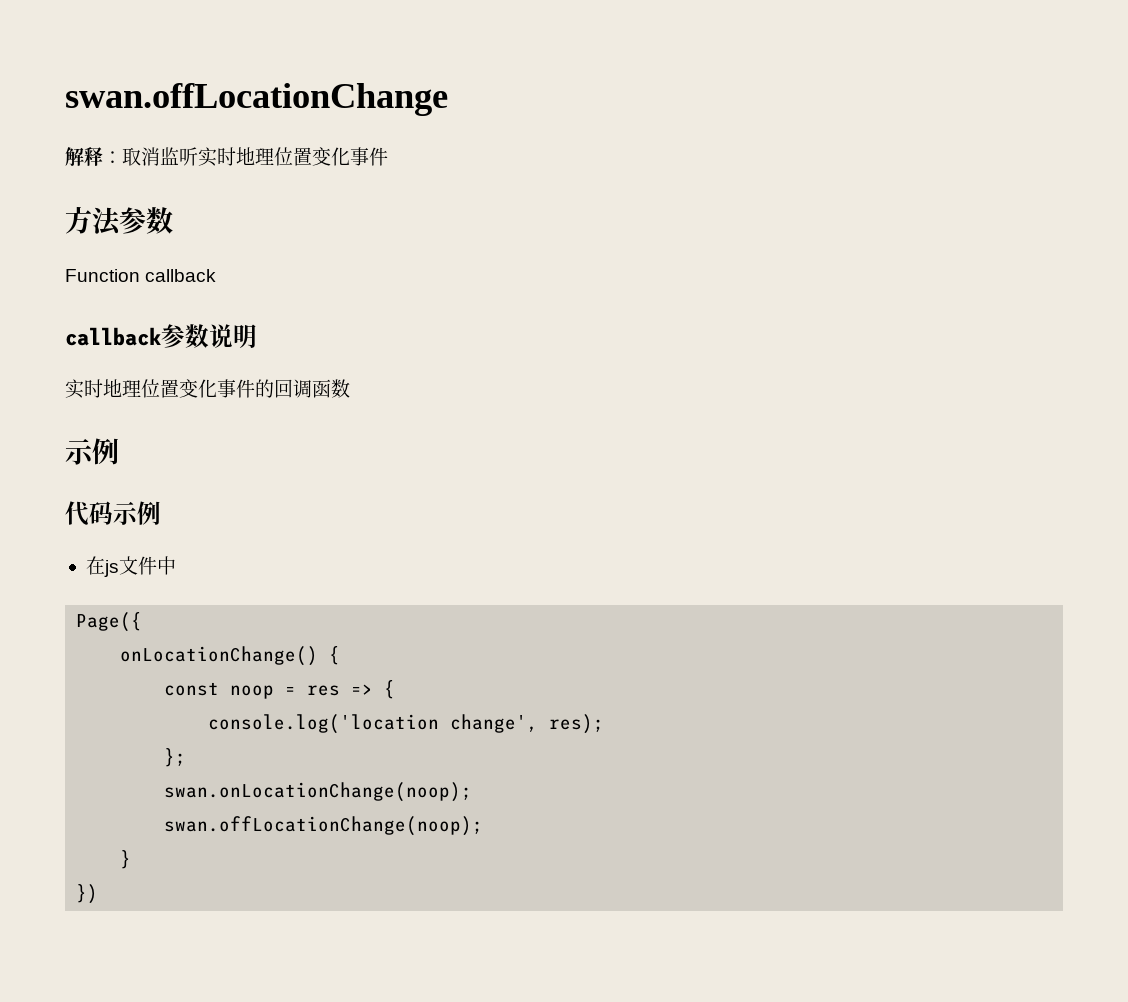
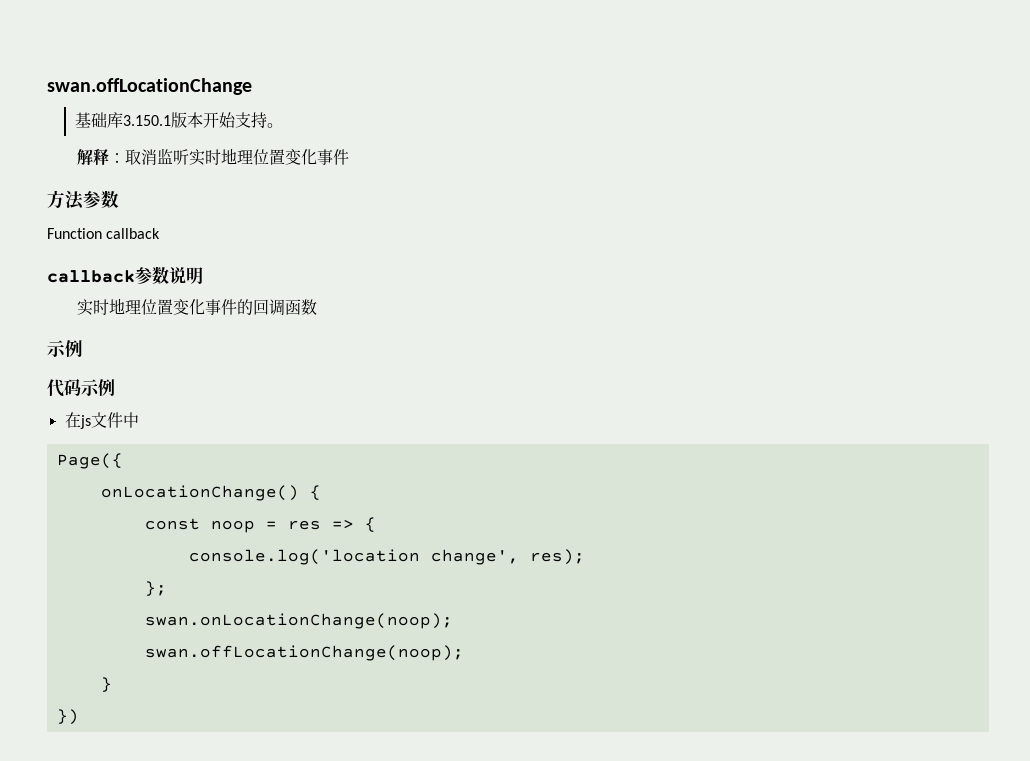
+ 基础库3.150.1版本开始支持。

